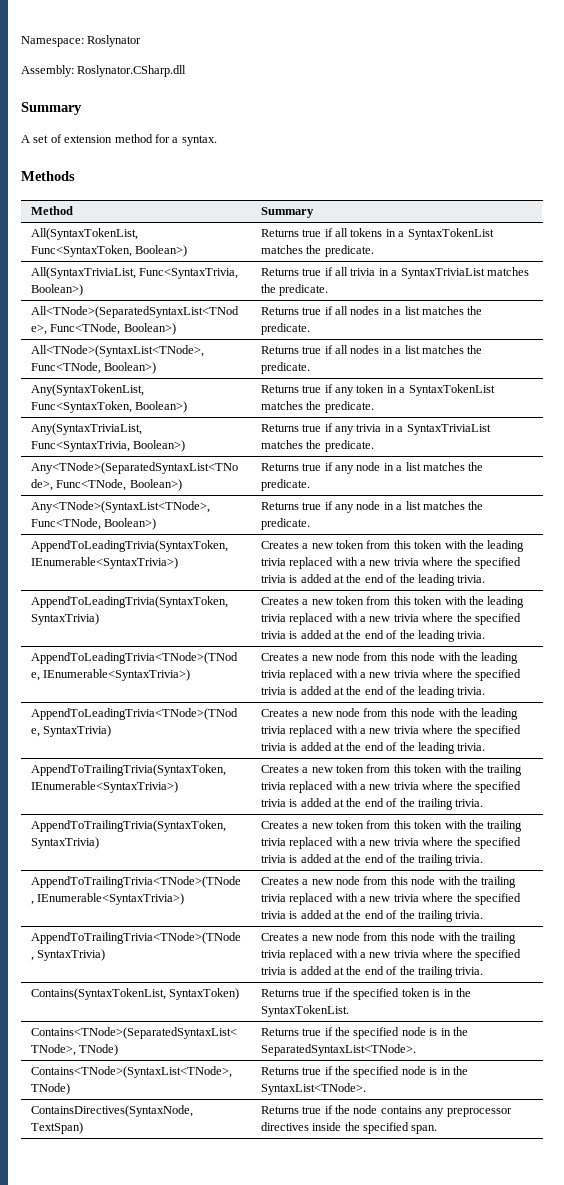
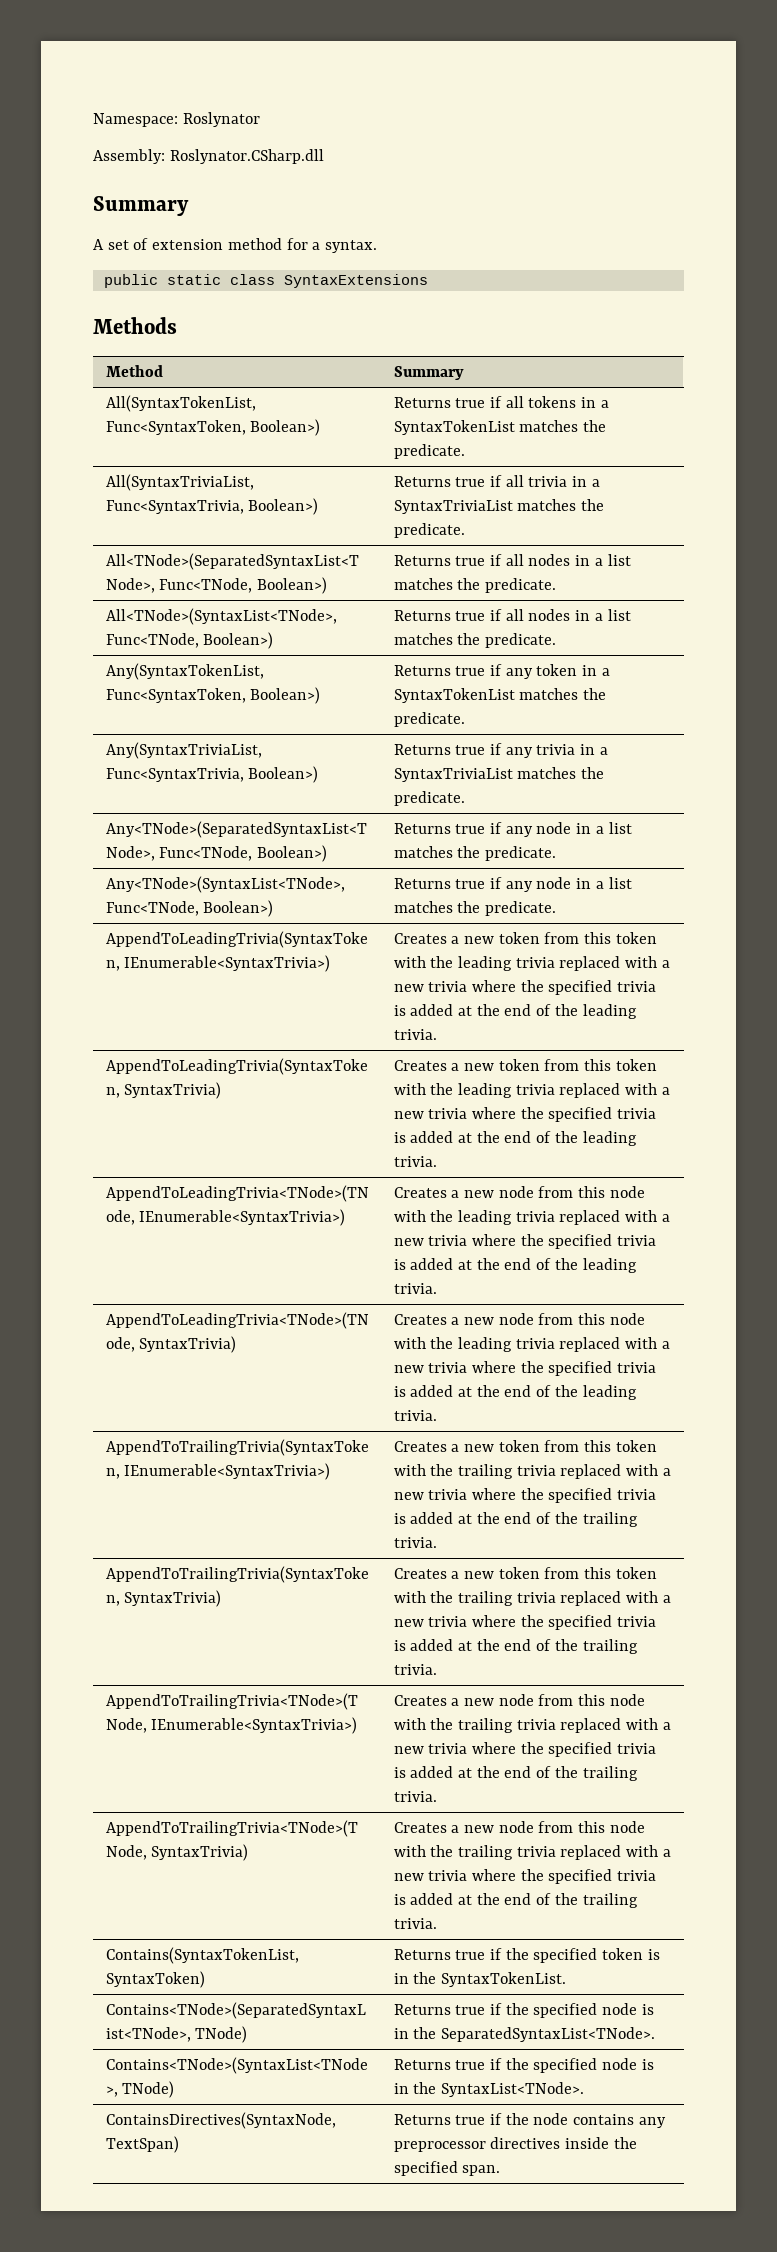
+ public static class SyntaxExtensions

